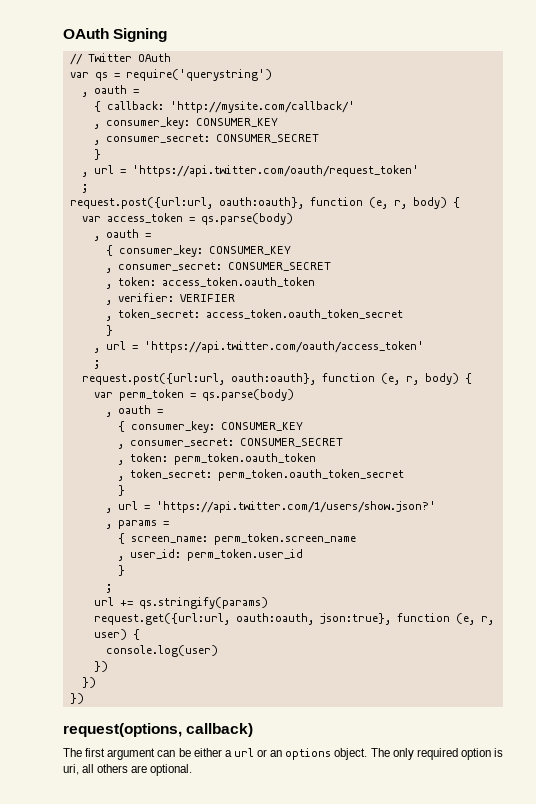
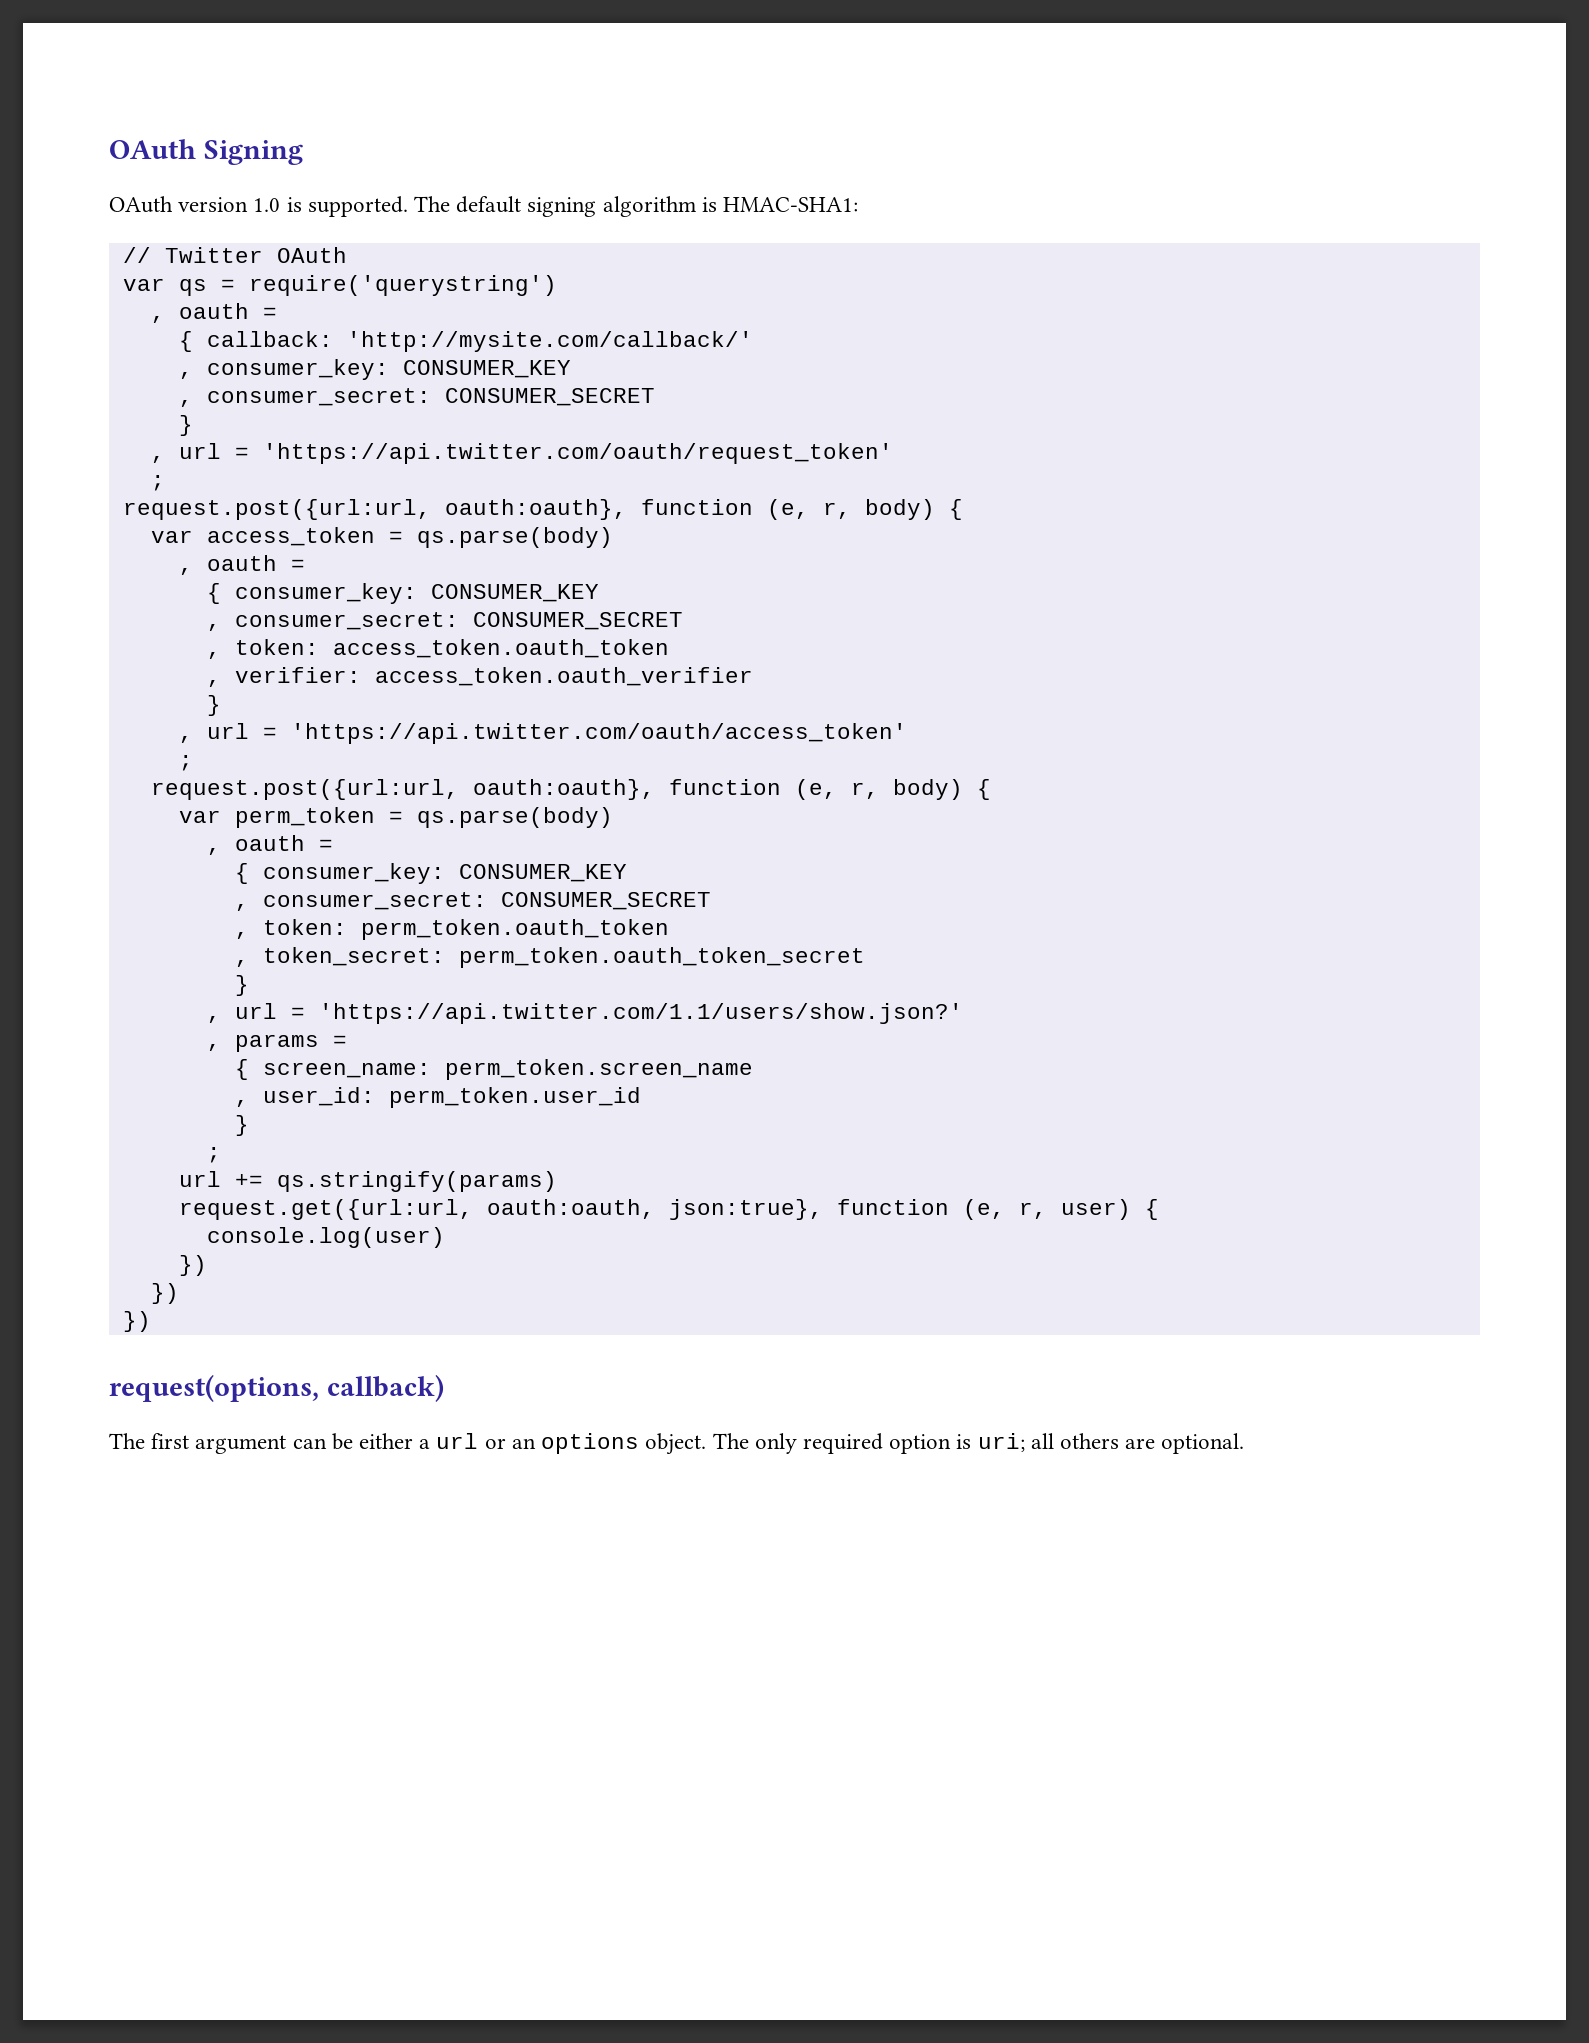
+ OAuth version 1.0 is supported. The default signing algorithm is HMAC-SHA1:
- , verifier: VERIFIER
- , token_secret: access_token.oauth_token_secret
+ , verifier: access_token.oauth_verifier
- , url = 'https://api.twitter.com/1/users/show.json?'
+ , url = 'https://api.twitter.com/1.1/users/show.json?'
- The only required option is uri, all others are optional.
+ The only required option is uri; all others are optional.

